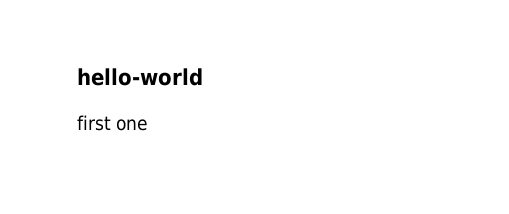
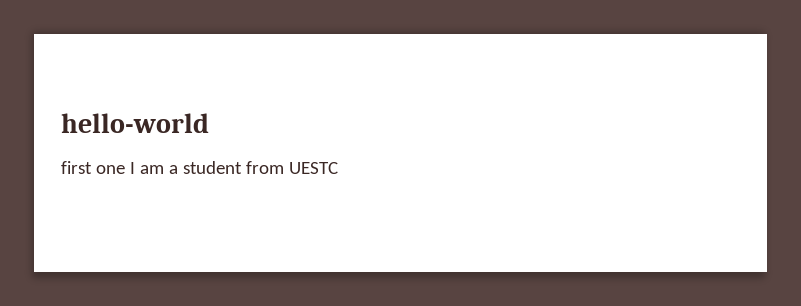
- first one
+ first one I am a student from UESTC

